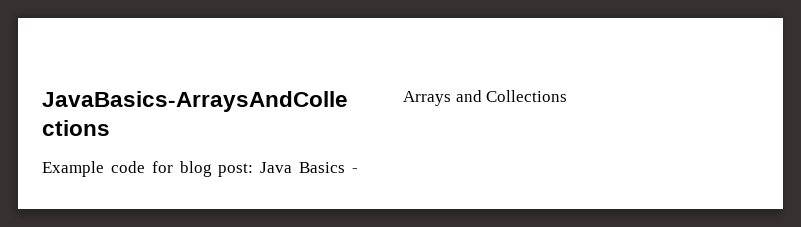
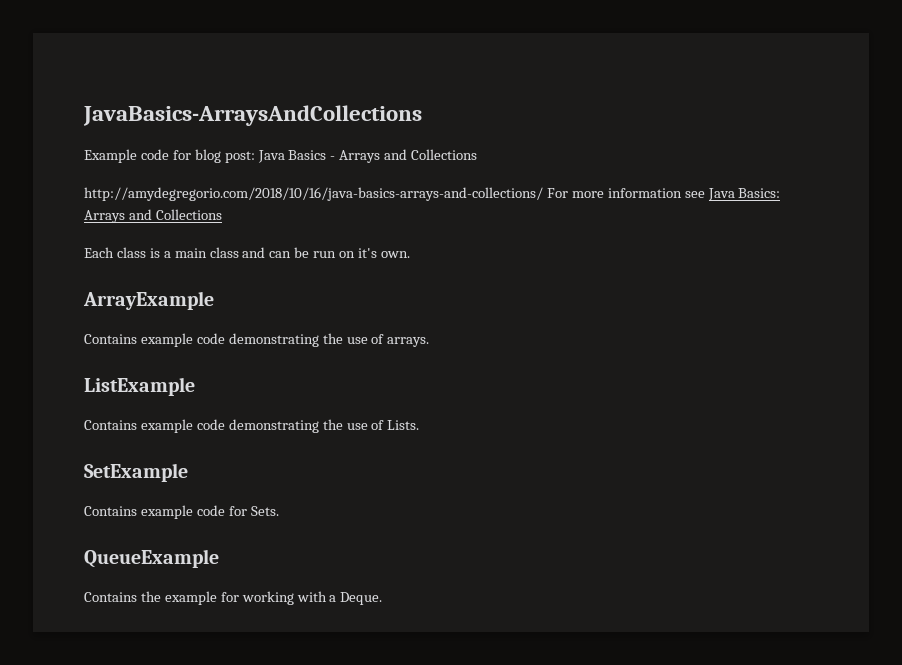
+ http://amydegregorio.com/2018/10/16/java-basics-arrays-and-collections/ For more information see Java Basics: Arrays and Collections
+ Each class is a main class and can be run on it's own.
+ ArrayExample
+ Contains example code demonstrating the use of arrays.
+ ListExample
+ Contains example code demonstrating the use of Lists.
+ SetExample
+ Contains example code for Sets.
+ QueueExample
+ Contains the example for working with a Deque.

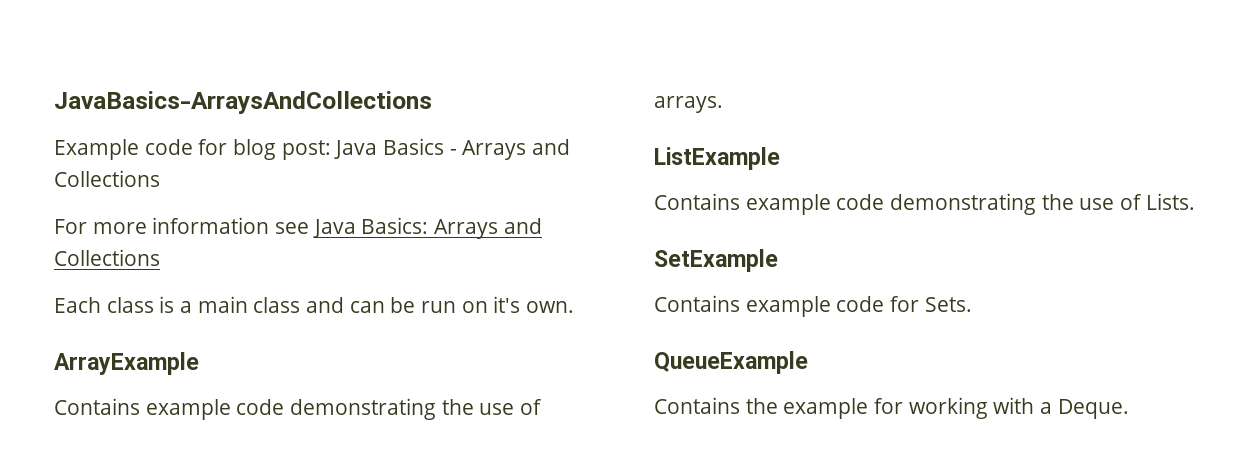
- http://amydegregorio.com/2018/10/16/java-basics-arrays-and-collections/ For more information see Java Basics: Arrays and Collections
+ For more information see Java Basics: Arrays and Collections

